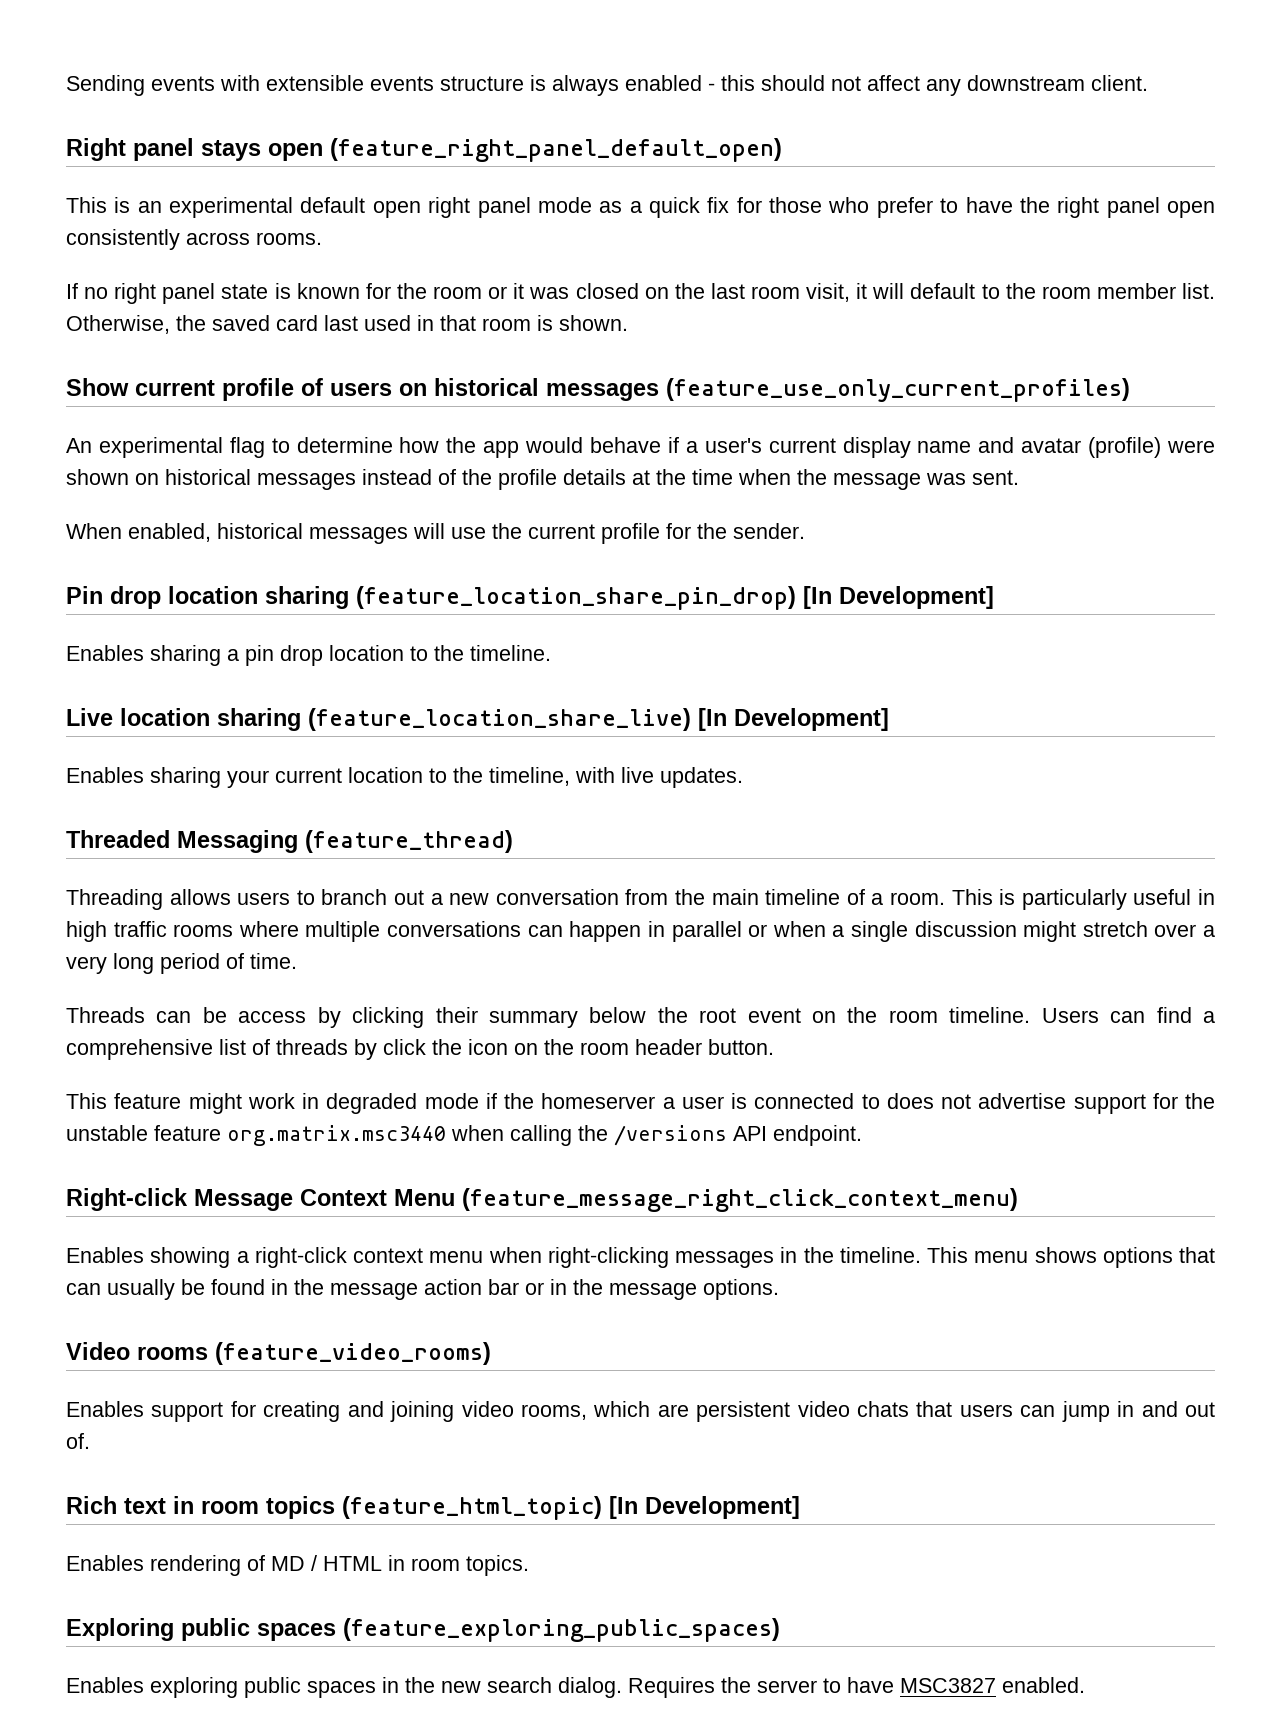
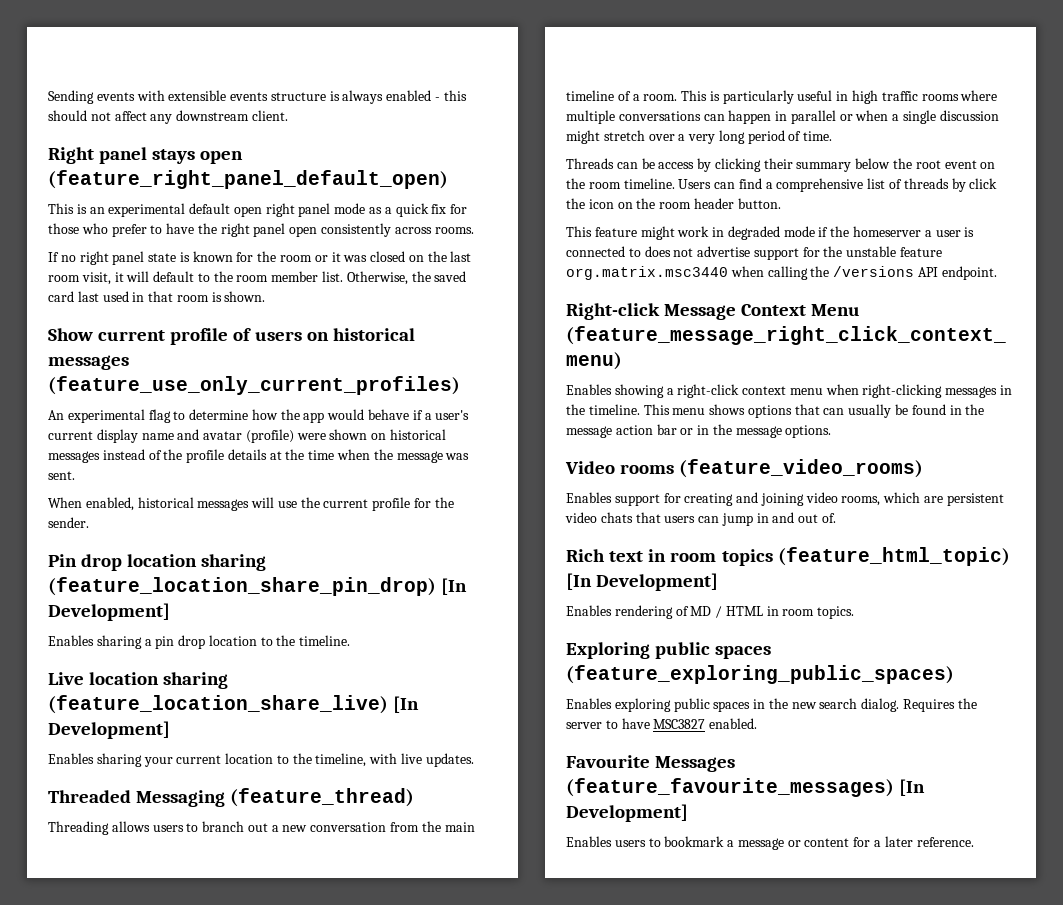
+ Favourite Messages (feature_favourite_messages) [In Development]
+ Enables users to bookmark a message or content for a later reference.

